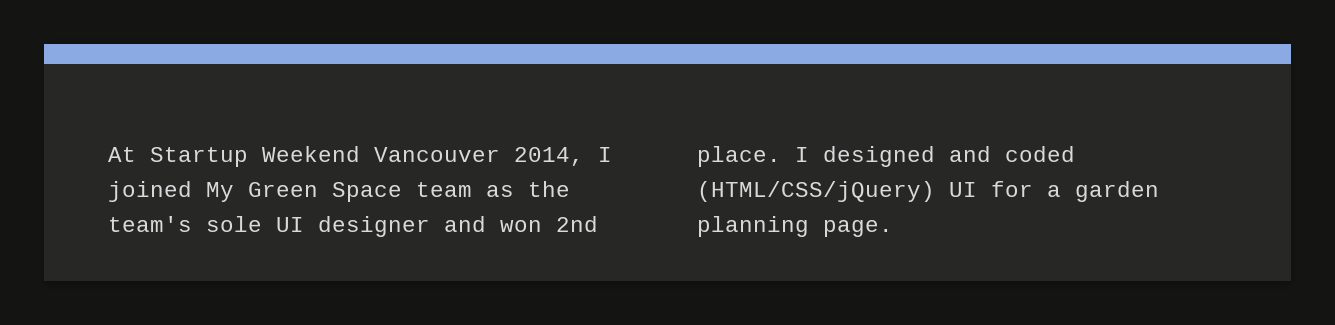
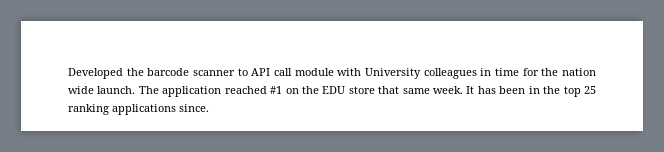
- At Startup Weekend Vancouver 2014, I joined My Green Space team as the team's sole UI designer and won 2nd place. I designed and coded (HTML/CSS/jQuery) UI for a garden planning page.
+ Developed the barcode scanner to API call module with University colleagues in time for the nation wide launch. The application reached #1 on the EDU store that same week. It has been in the top 25 ranking applications since.

